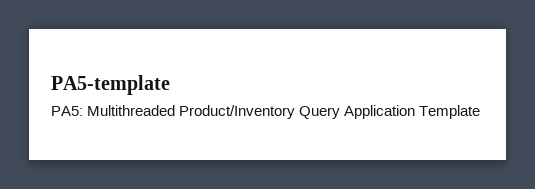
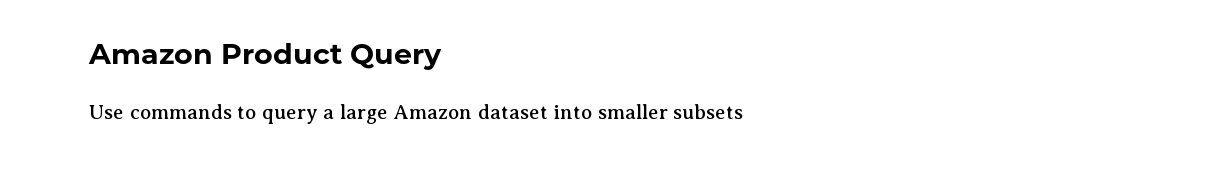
- PA5-template
- PA5: Multithreaded Product/Inventory Query Application Template
+ Amazon Product Query
+ Use commands to query a large Amazon dataset into smaller subsets

